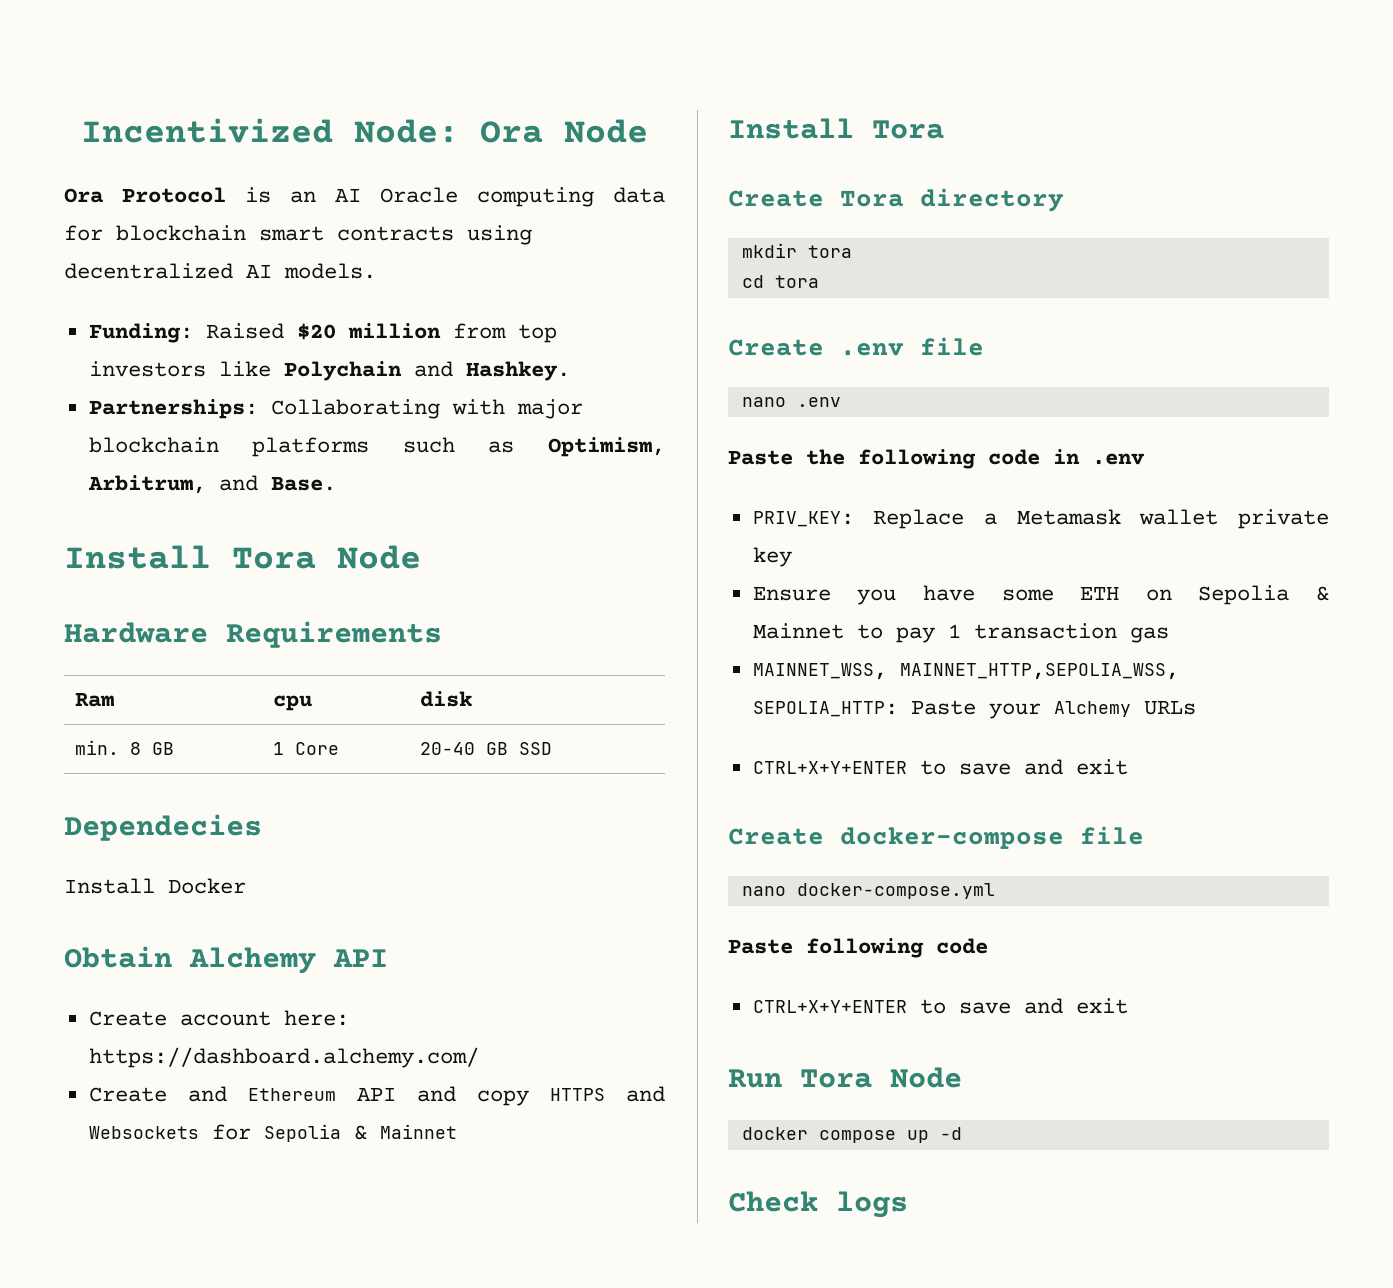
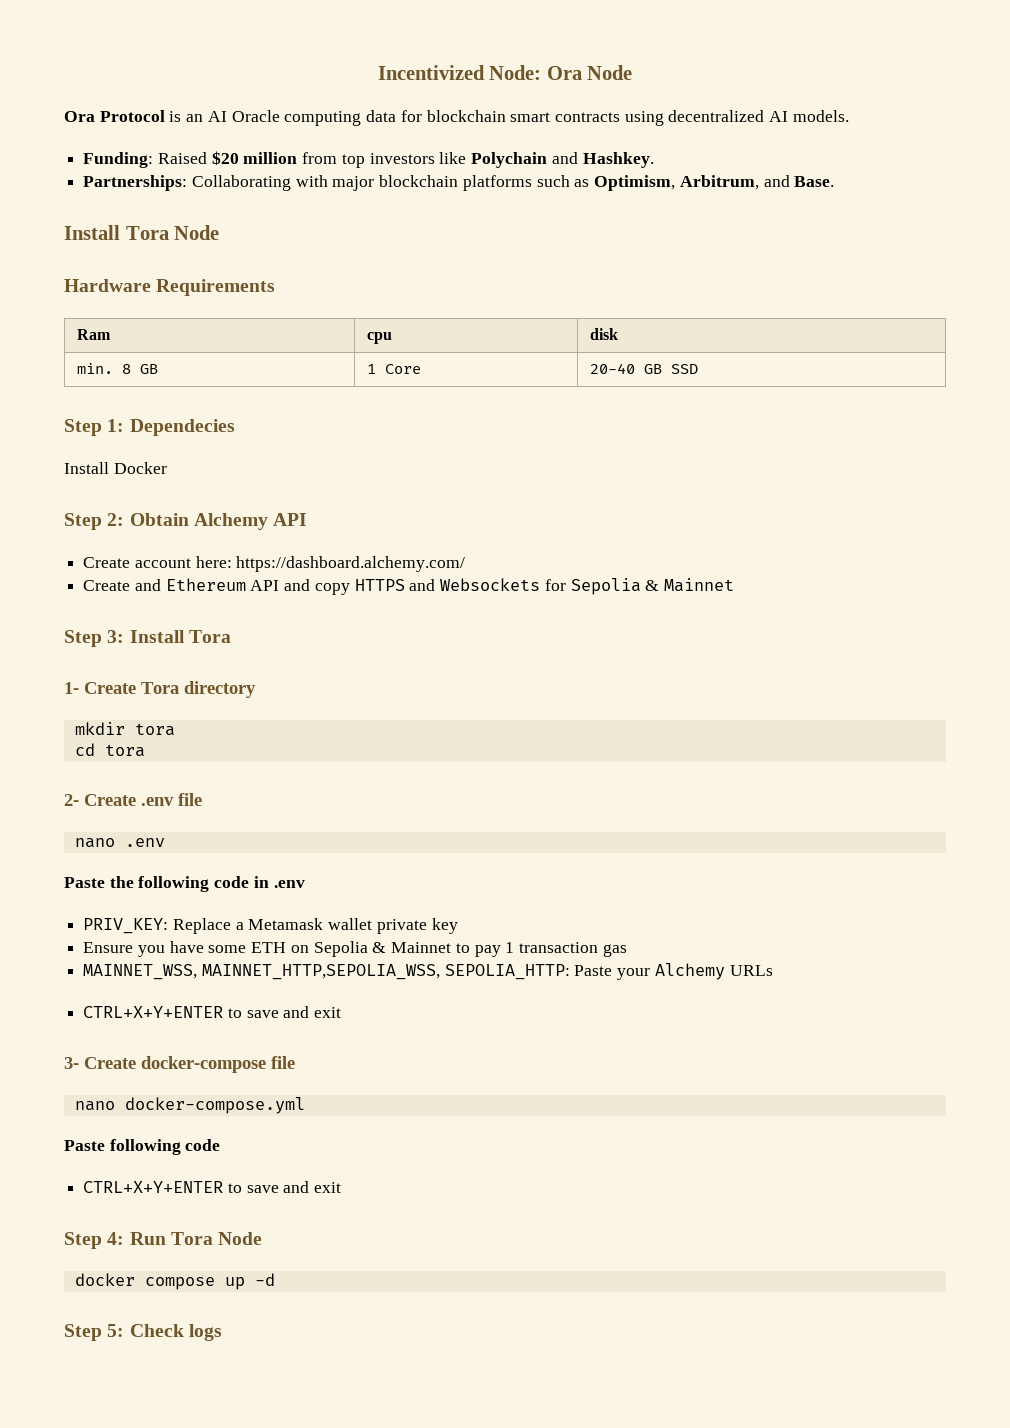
- Dependecies
+ Step 1: Dependecies
- Obtain Alchemy API
+ Step 2: Obtain Alchemy API
  Create and Ethereum API and copy HTTPS and Websockets for Sepolia & Mainnet
- Install Tora
+ Step 3: Install Tora
- Create Tora directory
+ 1- Create Tora directory
- Create .env file
+ 2- Create .env file
- Create docker-compose file
+ 3- Create docker-compose file
- Run Tora Node
+ Step 4: Run Tora Node
- Check logs
+ Step 5: Check logs

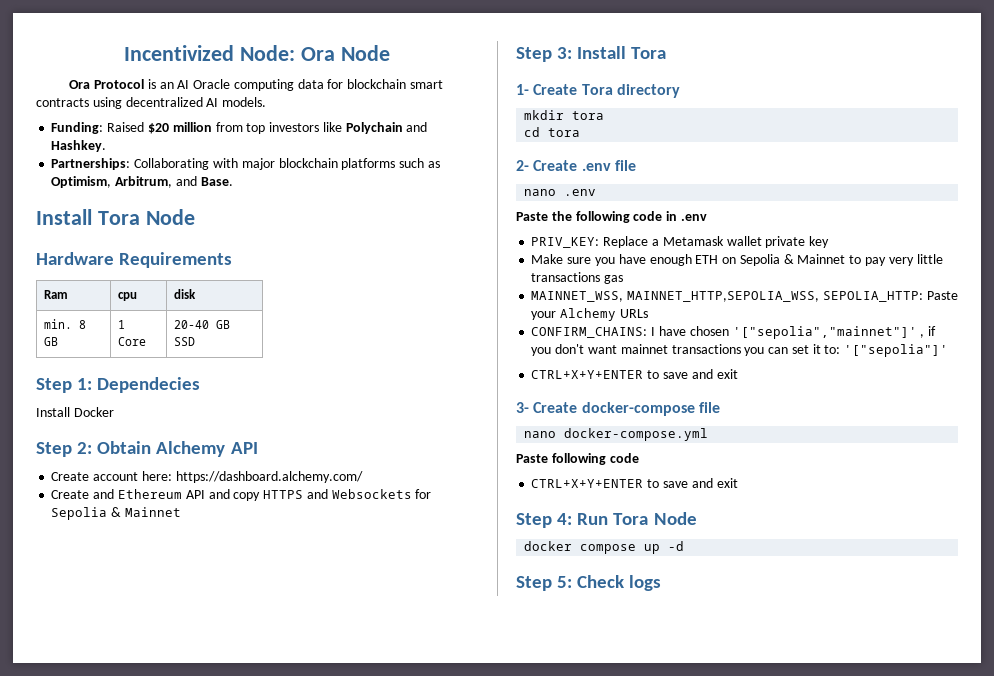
- Ensure you have some ETH on Sepolia & Mainnet to pay 1 transaction gas
+ Make sure you have enough ETH on Sepolia & Mainnet to pay very little transactions gas
+ CONFIRM_CHAINS: I have chosen '["sepolia","mainnet"]' , if you don't want mainnet transactions you can set it to: '["sepolia"]'

